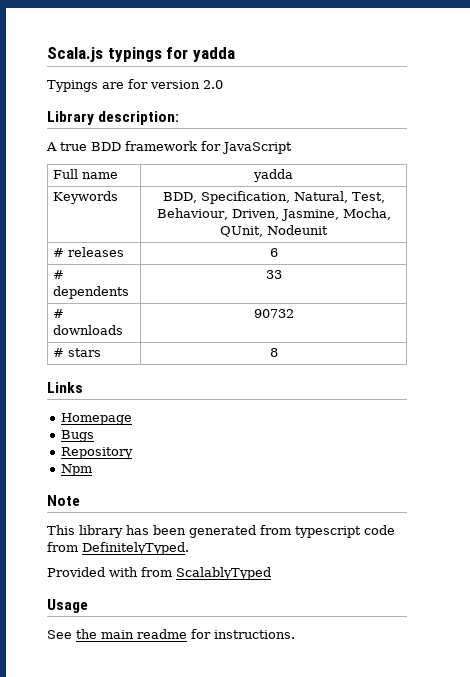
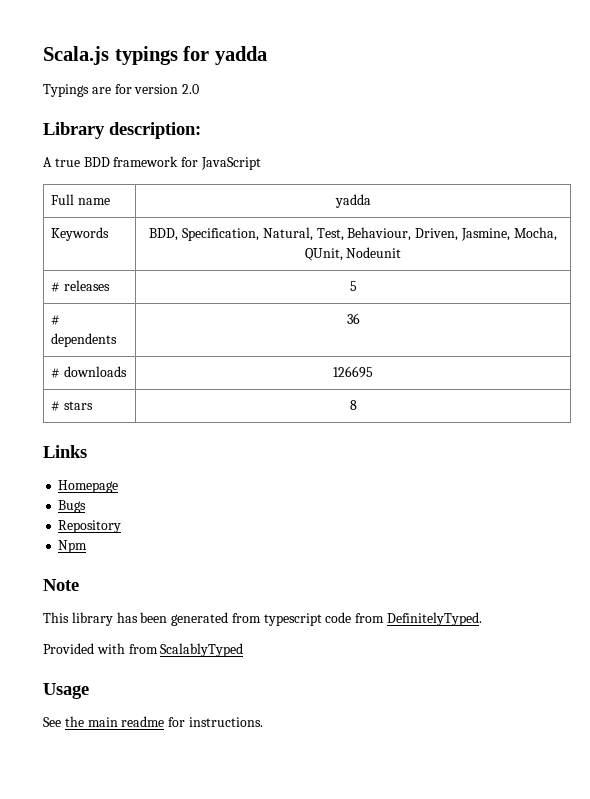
- # releases | 6
+ # releases | 5
- # dependents | 33
+ # dependents | 36
- # downloads | 90732
+ # downloads | 126695

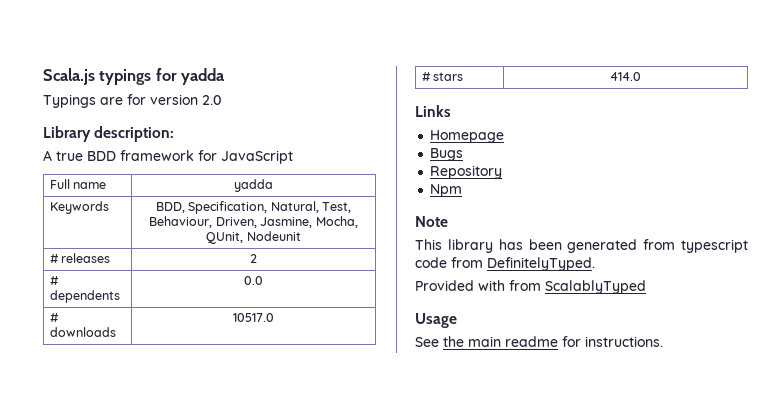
- # releases | 5
+ # releases | 2
- # dependents | 36
+ # dependents | 0.0
- # downloads | 126695
+ # downloads | 10517.0
- # stars | 8
+ # stars | 414.0

